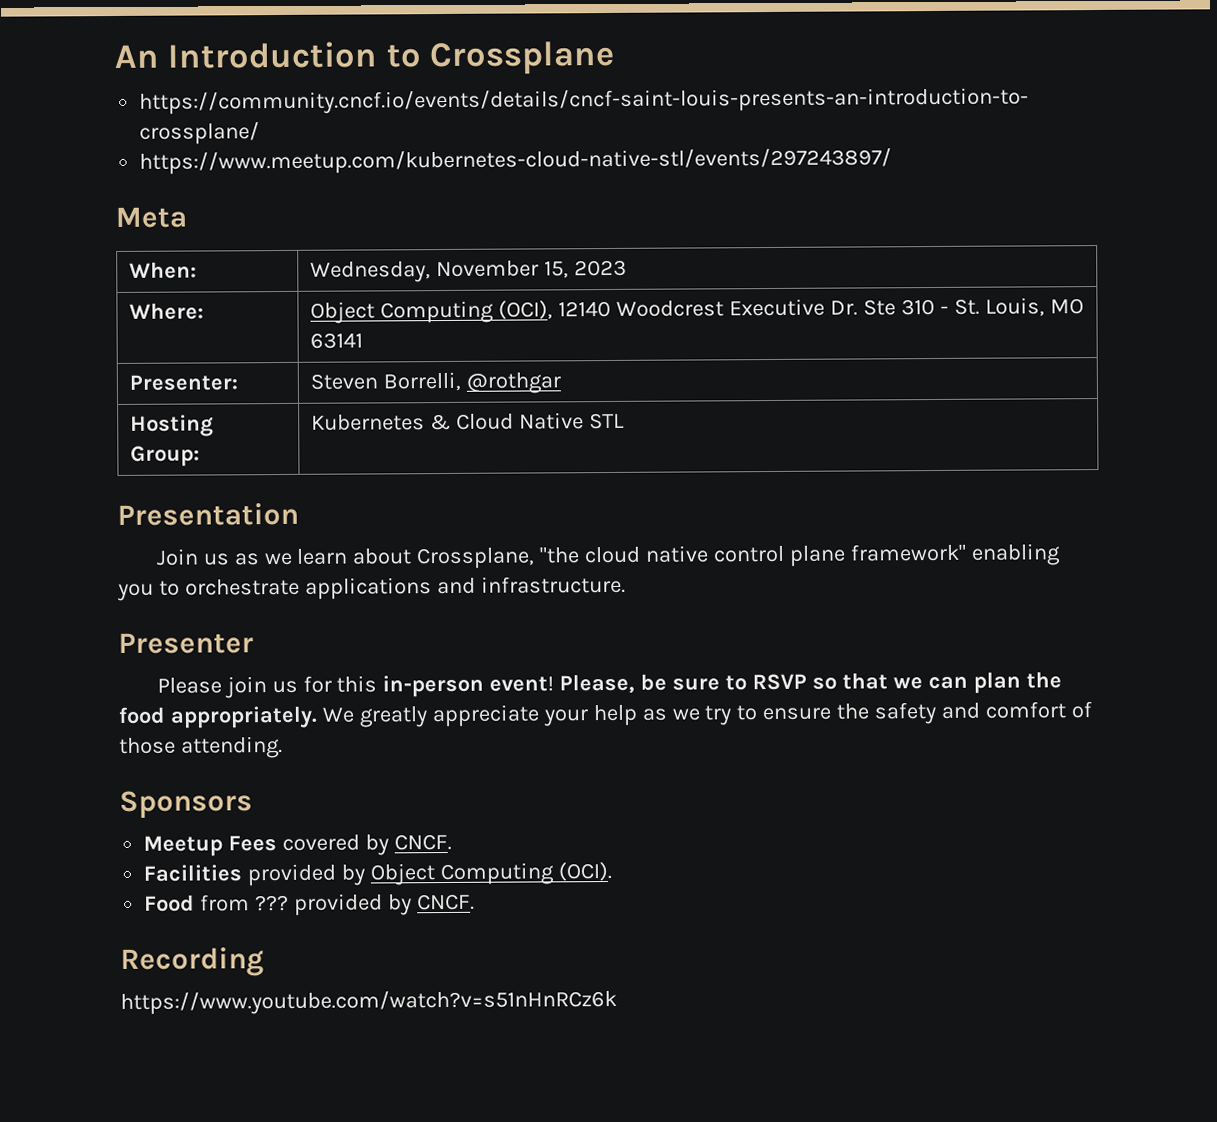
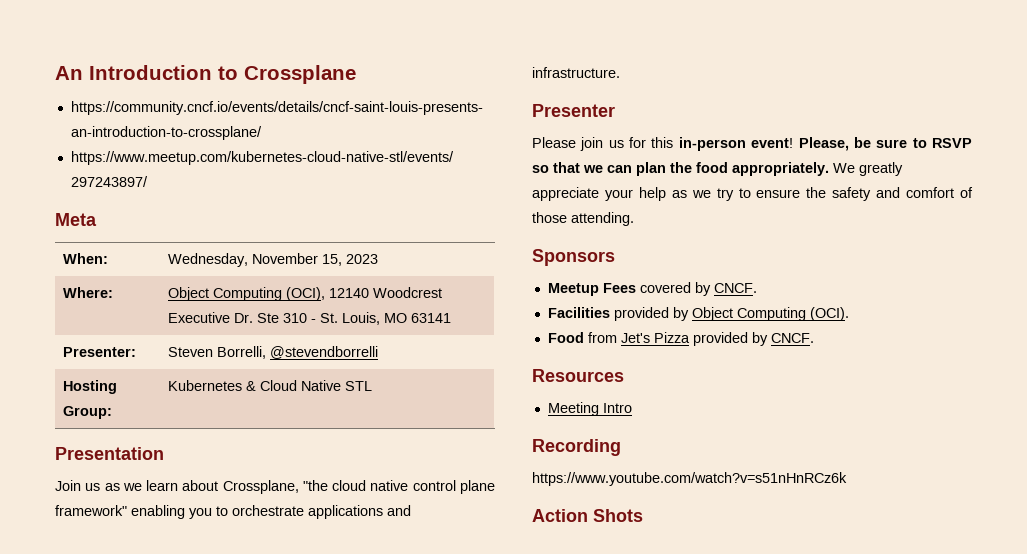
- Presenter: | Steven Borrelli, @rothgar
+ Presenter: | Steven Borrelli, @stevendborrelli
- Food from ??? provided by CNCF.
+ Food from Jet's Pizza provided by CNCF.
+ Resources
+ Meeting Intro
+ Action Shots

